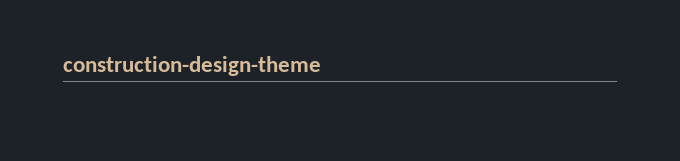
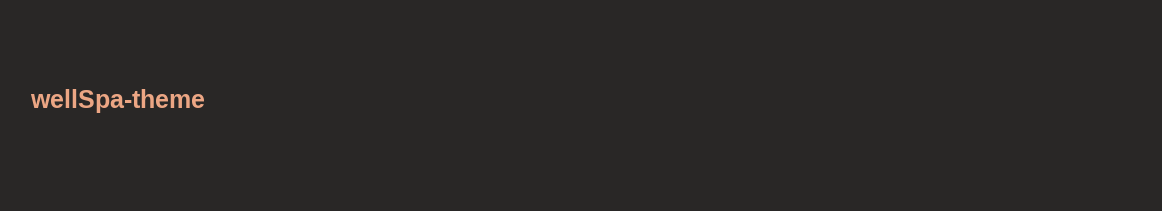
- construction-design-theme
+ wellSpa-theme

